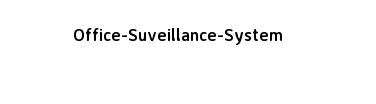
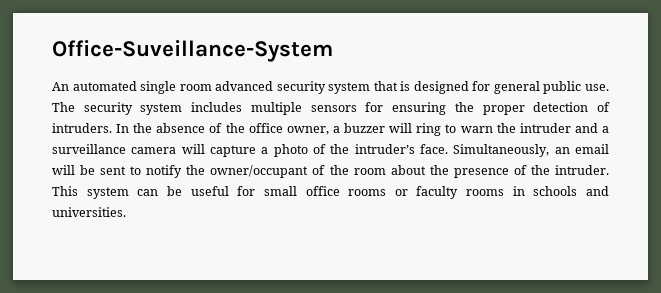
+ An automated single room advanced security system that is designed for general public use. The security system includes multiple sensors for ensuring the proper detection of intruders. In the absence of the office owner, a buzzer will ring to warn the intruder and a surveillance camera will capture a photo of the intruder’s face. Simultaneously, an email will be sent to notify the owner/occupant of the room about the presence of the intruder. This system can be useful for small office rooms or faculty rooms in schools and universities.

